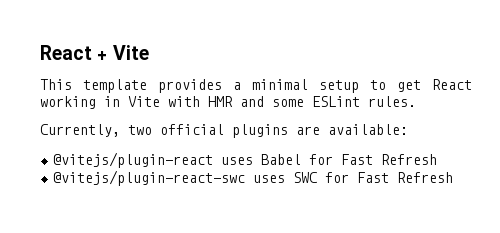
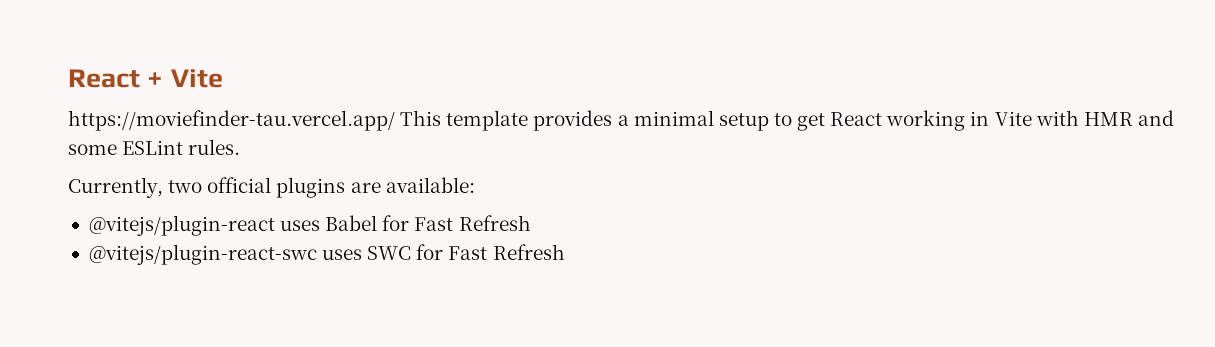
- This template provides a minimal setup to get React working in Vite with HMR and some ESLint rules.
+ https://moviefinder-tau.vercel.app/ This template provides a minimal setup to get React working in Vite with HMR and some ESLint rules.

